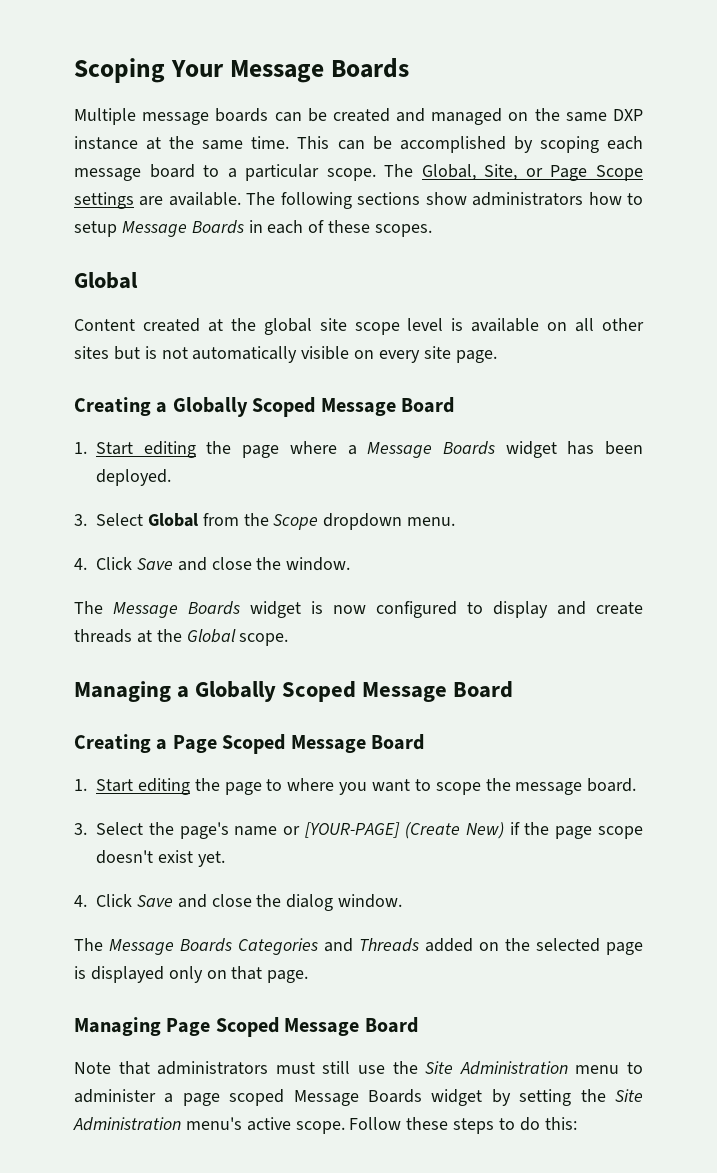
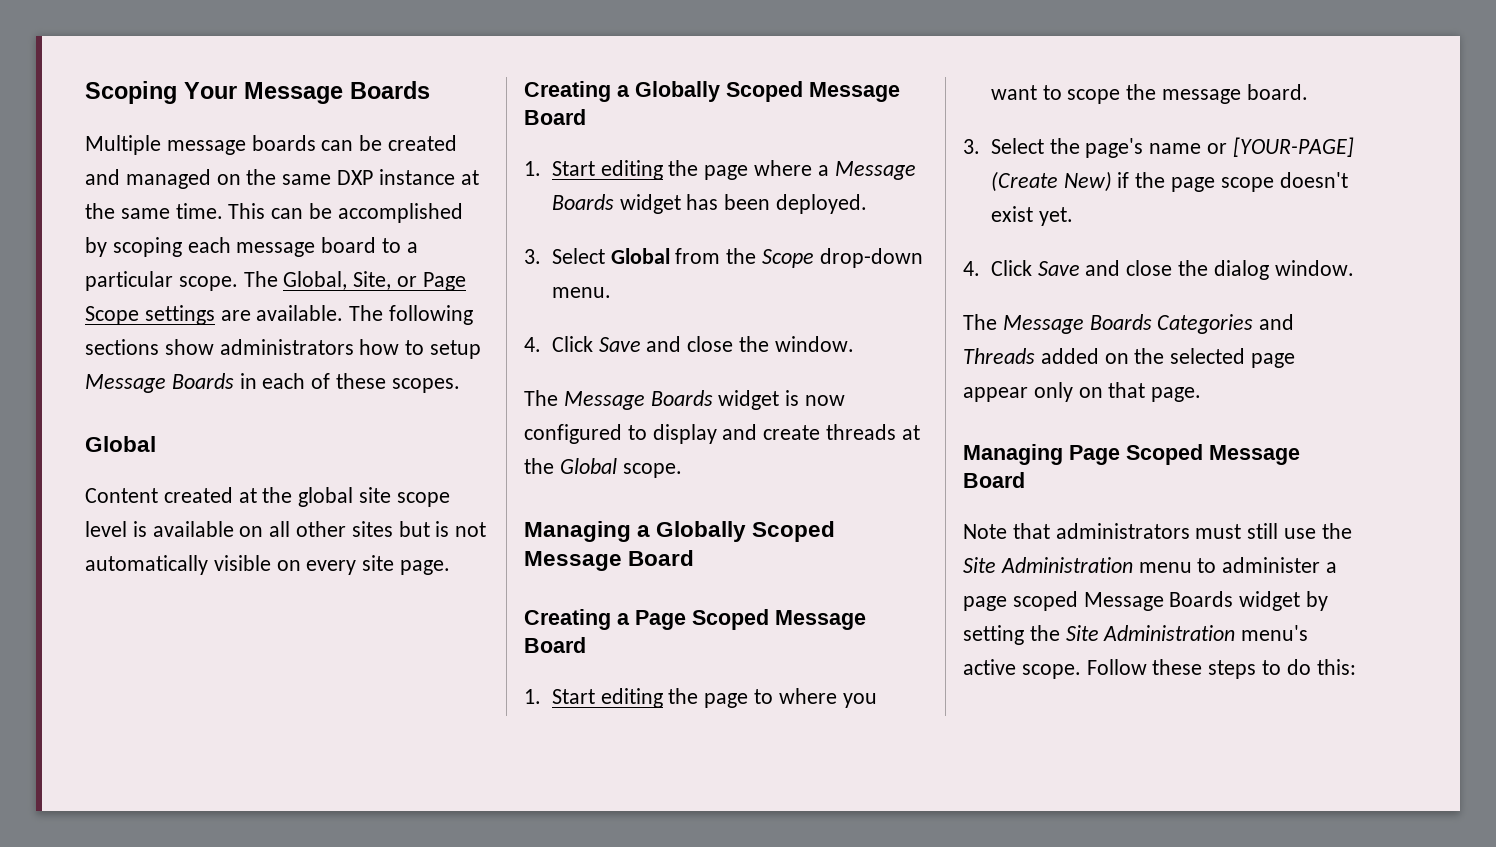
- 3. Select Global from the Scope dropdown menu.
+ 3. Select Global from the Scope drop-down menu.
- The Message Boards Categories and Threads added on the selected page is displayed only on that page.
+ The Message Boards Categories and Threads added on the selected page appear only on that page.

